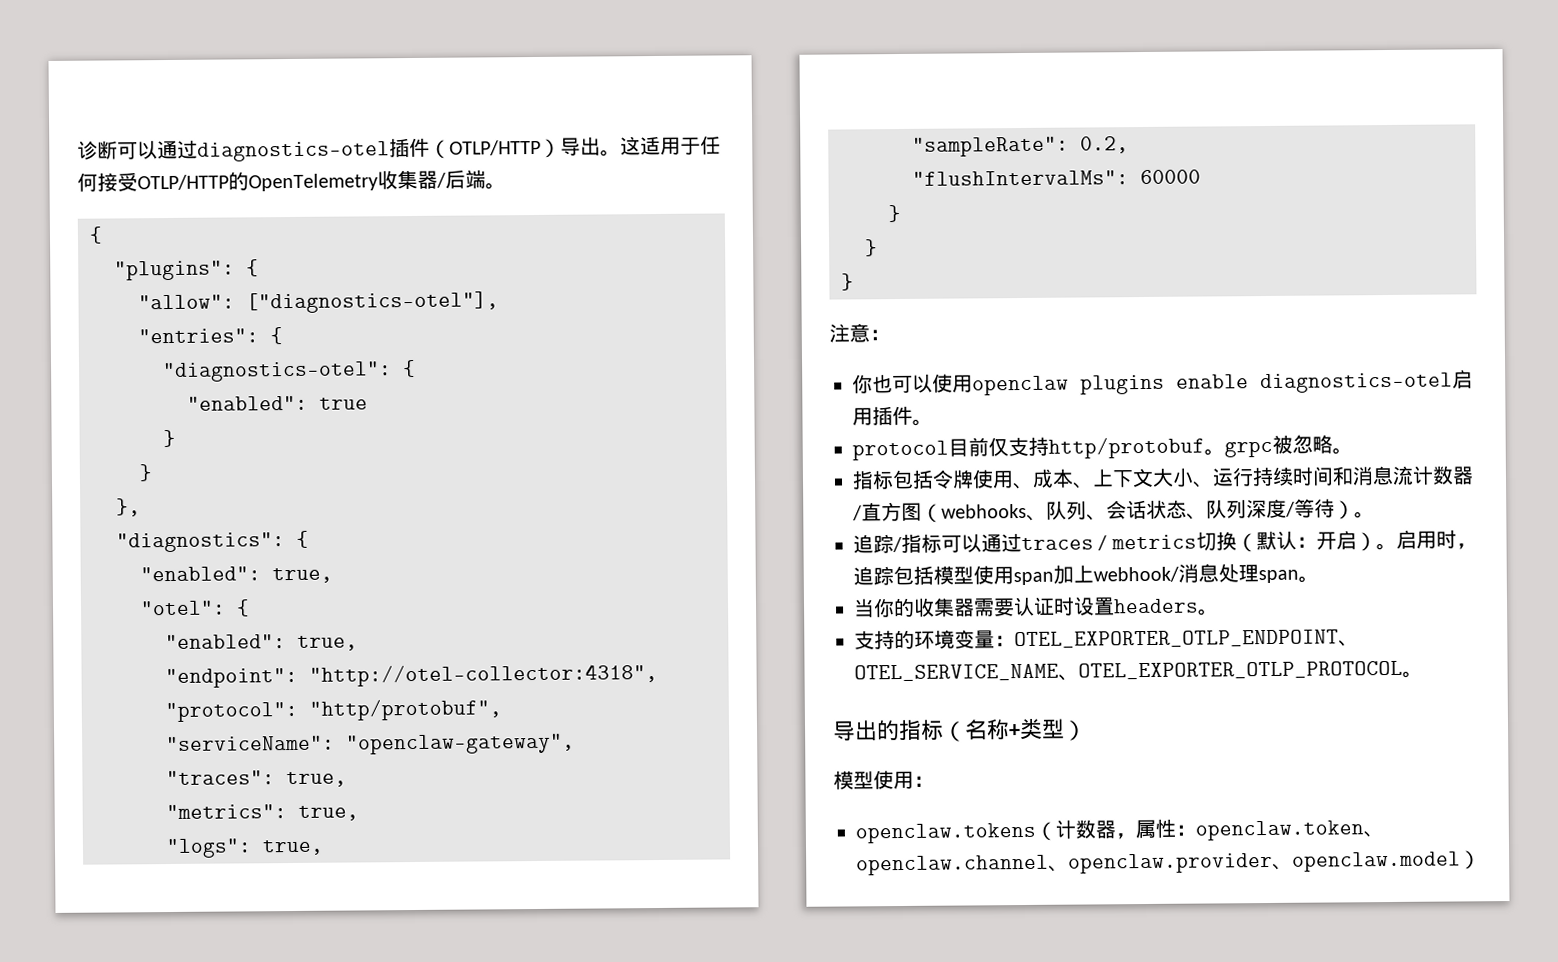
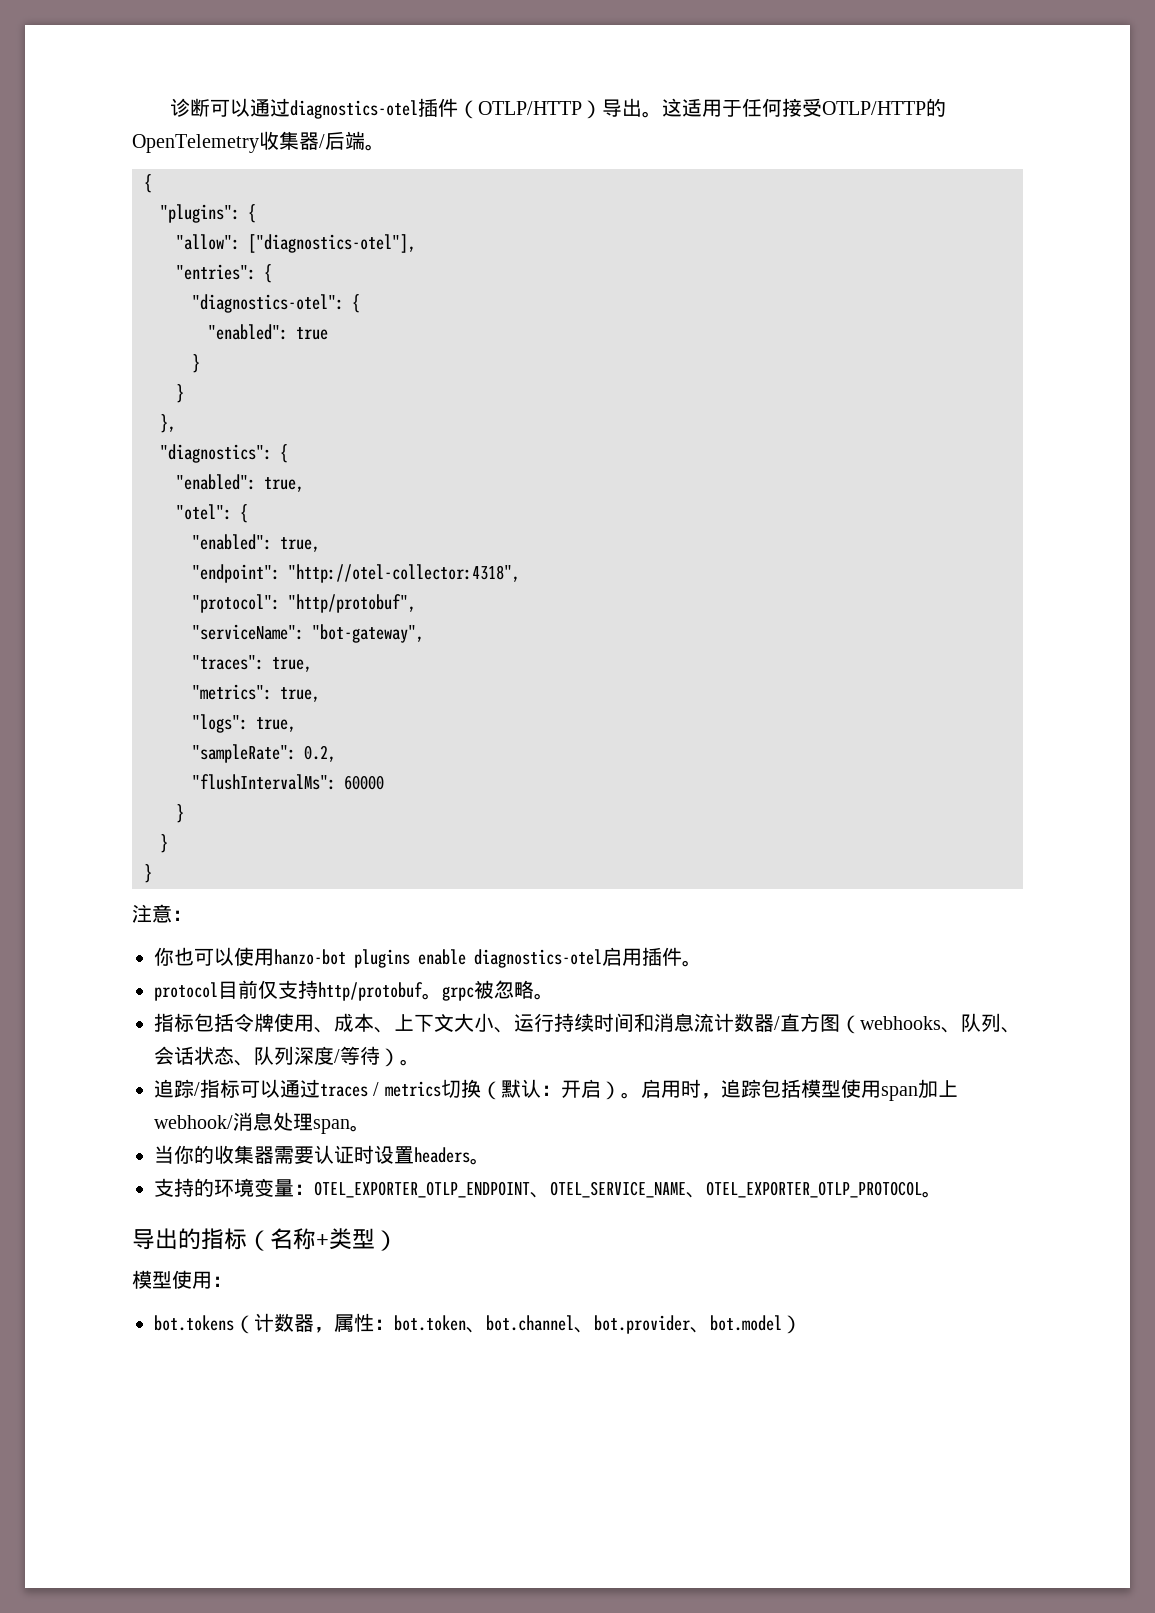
- "serviceName": "openclaw-gateway",
+ "serviceName": "bot-gateway",
- 你也可以使用openclaw plugins enable diagnostics-otel启用插件。
+ 你也可以使用hanzo-bot plugins enable diagnostics-otel启用插件。
- openclaw.tokens（计数器，属性：openclaw.token、openclaw.channel、openclaw.provider、openclaw.model）
+ bot.tokens（计数器，属性：bot.token、bot.channel、bot.provider、bot.model）

